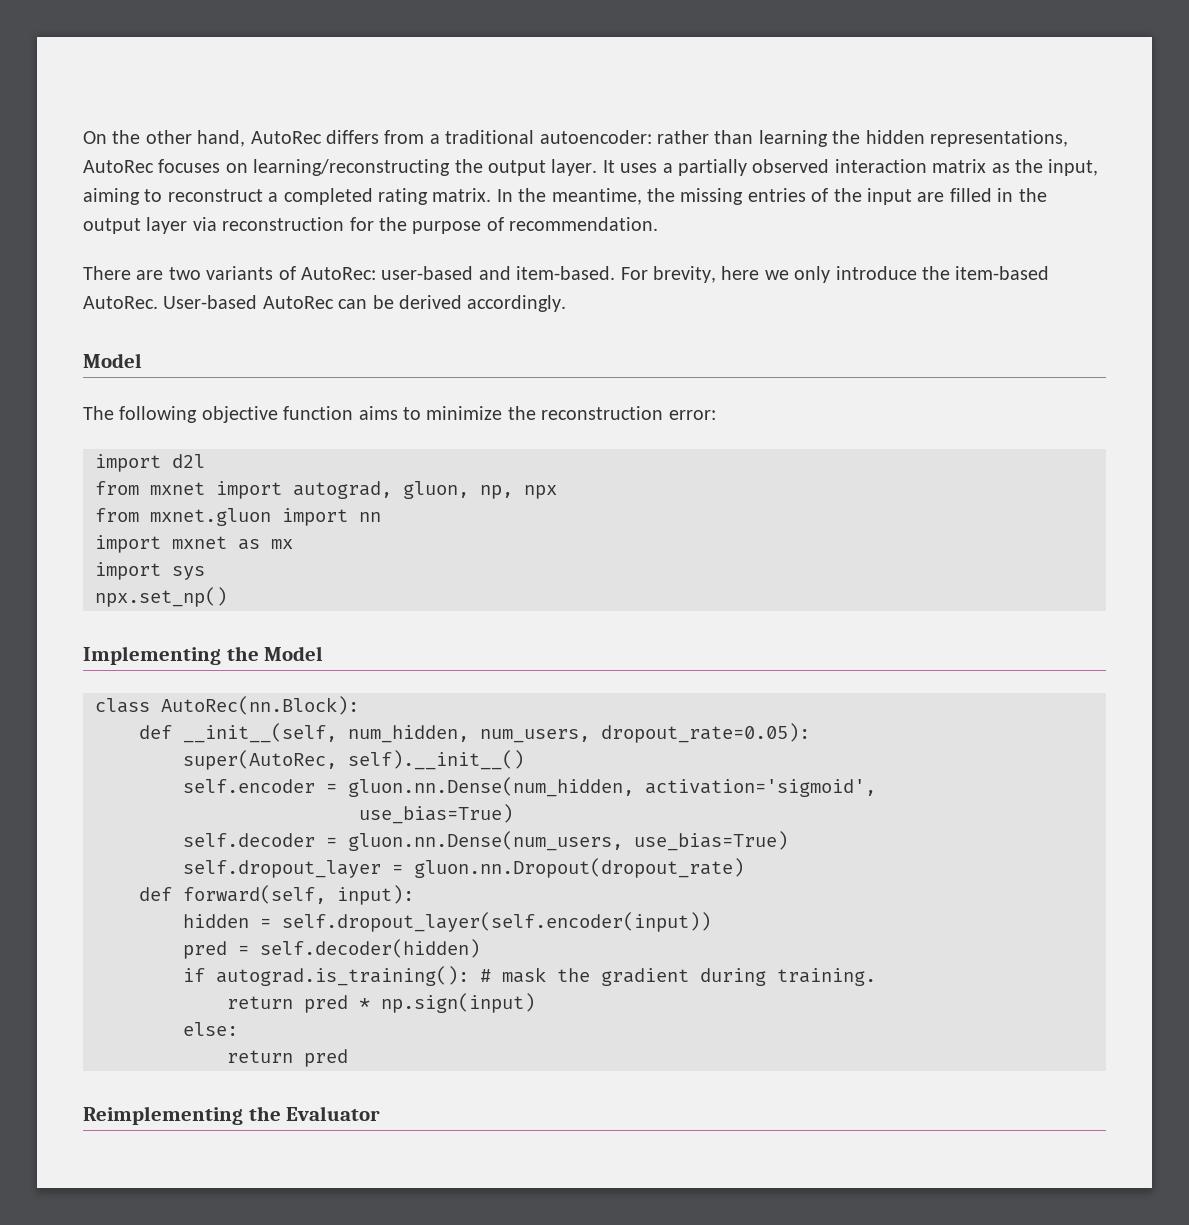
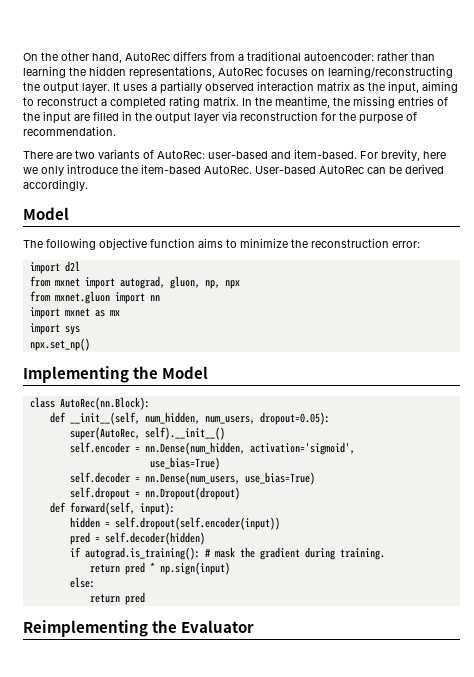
- def __init__(self, num_hidden, num_users, dropout_rate=0.05):
+ def __init__(self, num_hidden, num_users, dropout=0.05):
- self.encoder = gluon.nn.Dense(num_hidden, activation='sigmoid',
+ self.encoder = nn.Dense(num_hidden, activation='sigmoid',
- self.decoder = gluon.nn.Dense(num_users, use_bias=True)
- self.dropout_layer = gluon.nn.Dropout(dropout_rate)
+ self.decoder = nn.Dense(num_users, use_bias=True)
+ self.dropout = nn.Dropout(dropout)
- hidden = self.dropout_layer(self.encoder(input))
+ hidden = self.dropout(self.encoder(input))

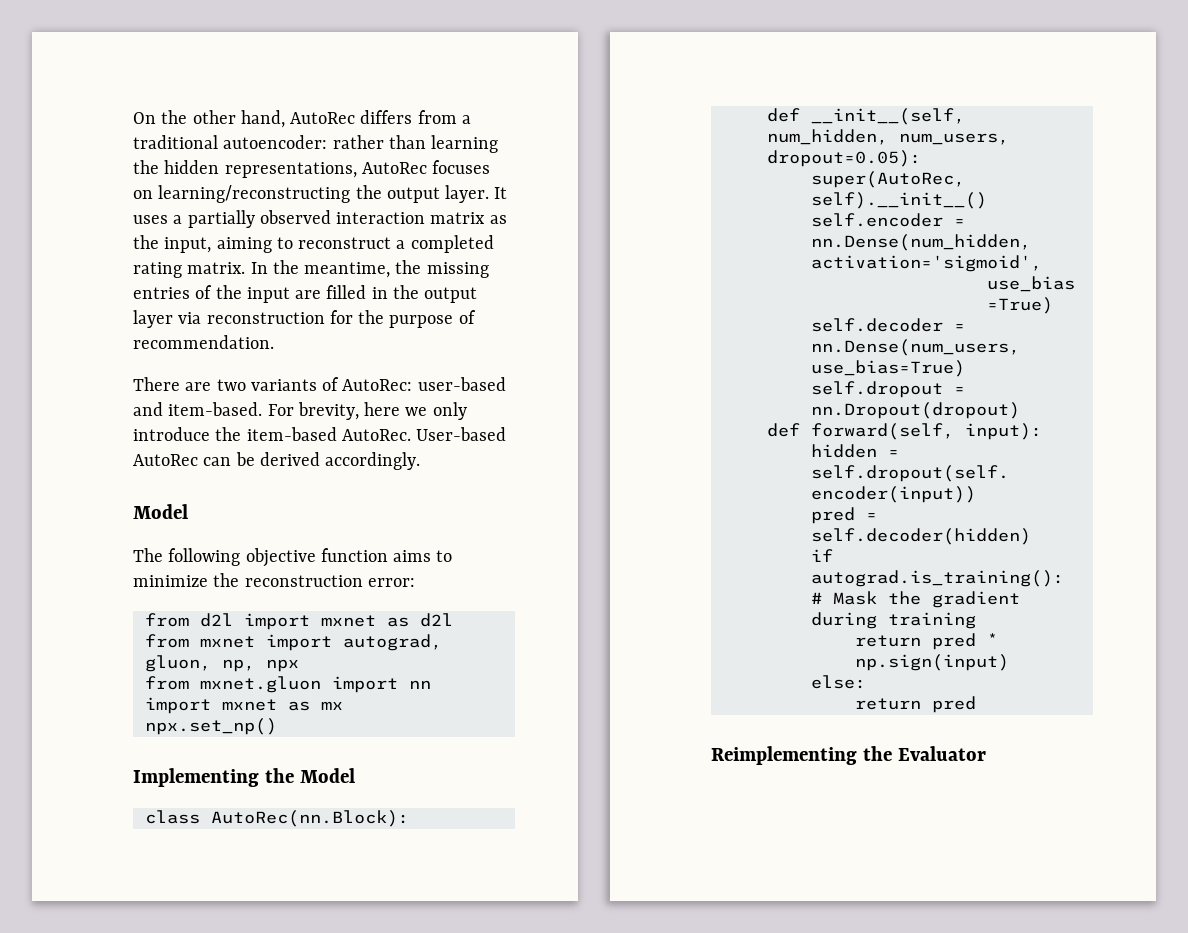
- import d2l
+ from d2l import mxnet as d2l
- import sys
- if autograd.is_training(): # mask the gradient during training.
+ if autograd.is_training(): # Mask the gradient during training

